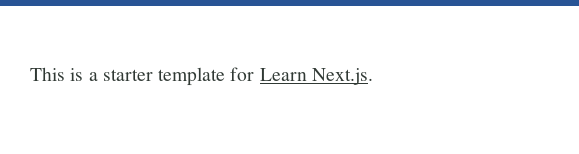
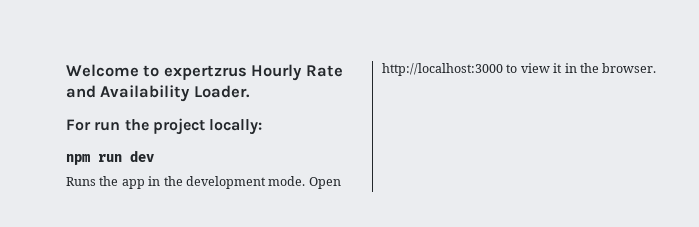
- This is a starter template for Learn Next.js.
+ Welcome to expertzrus Hourly Rate and Availability Loader.
+ For run the project locally:
+ npm run dev
+ Runs the app in the development mode. Open http://localhost:3000 to view it in the browser.

